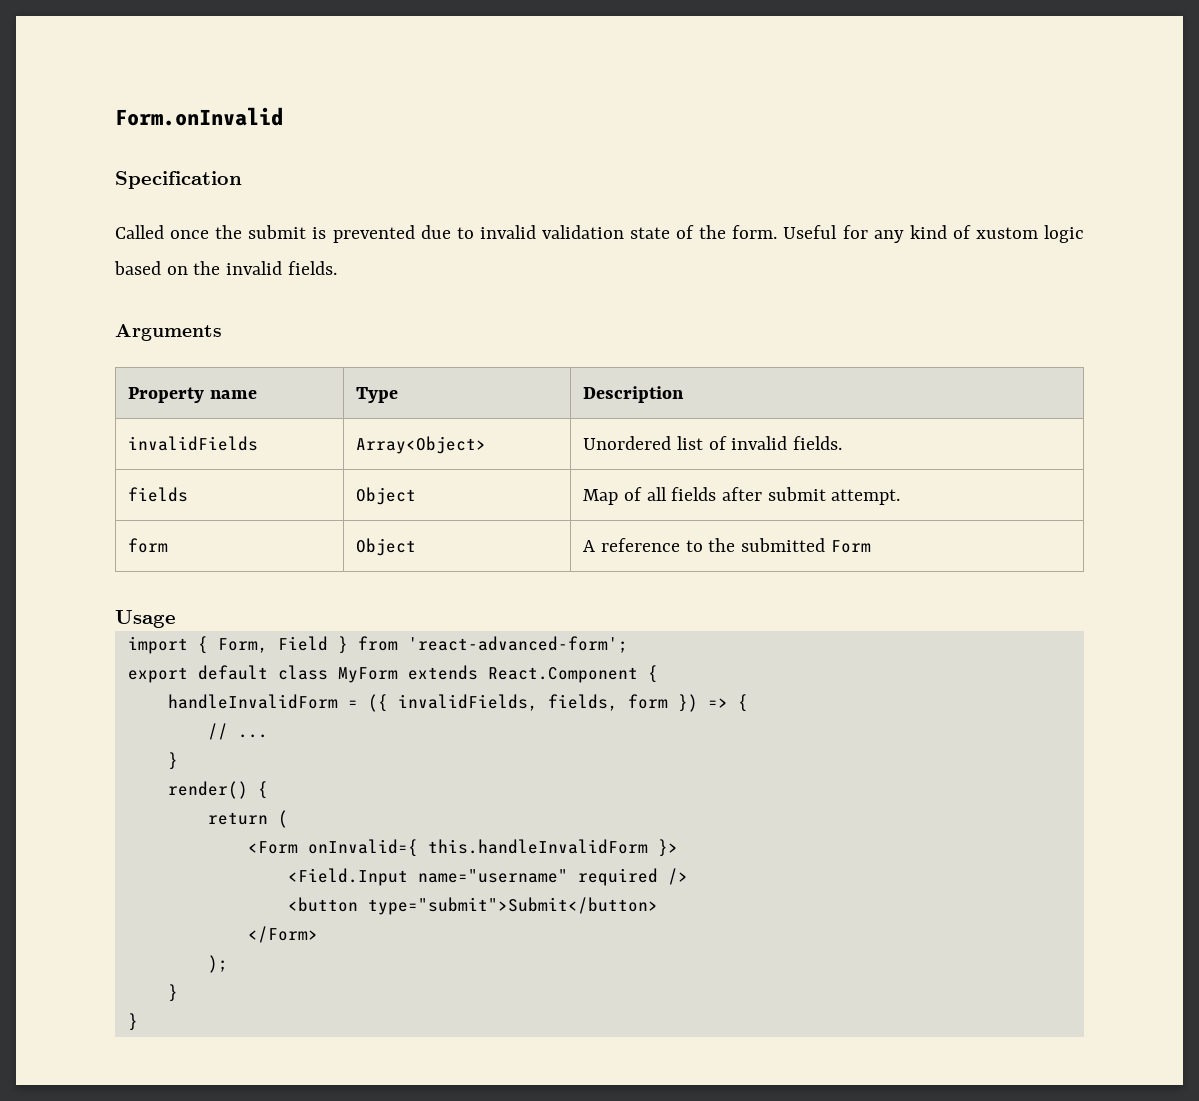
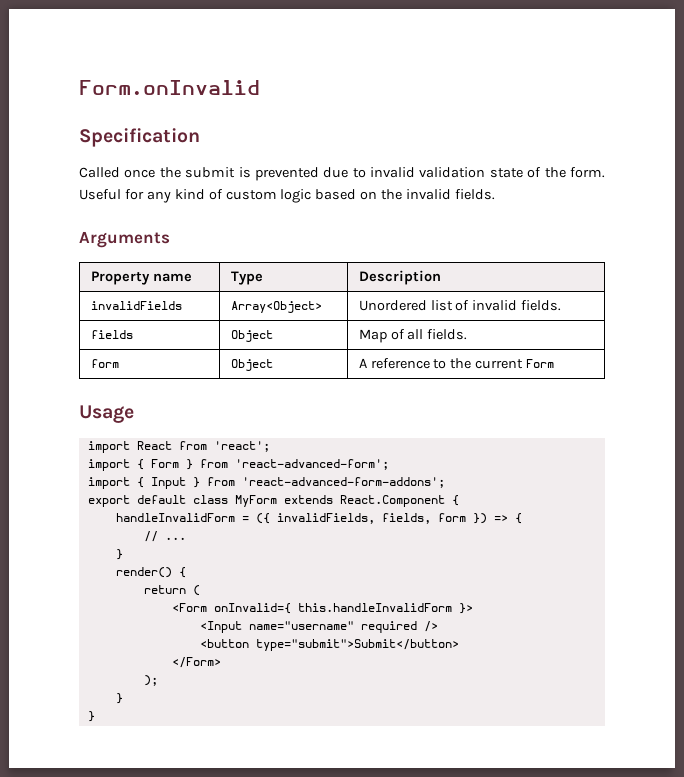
- Useful for any kind of xustom logic based on the invalid fields.
+ Useful for any kind of custom logic based on the invalid fields.
- fields | Object | Map of all fields after submit attempt.
+ fields | Object | Map of all fields.
- form | Object | A reference to the submitted Form
+ form | Object | A reference to the current Form
- import { Form, Field } from 'react-advanced-form';
+ import React from 'react';
+ import { Form } from 'react-advanced-form';
+ import { Input } from 'react-advanced-form-addons';
- <Field.Input name="username" required />
+ <Input name="username" required />

